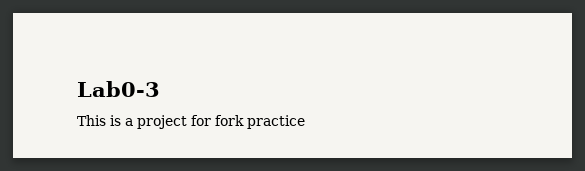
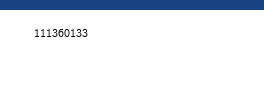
- Lab0-3
- This is a project for fork practice
+ 111360133

